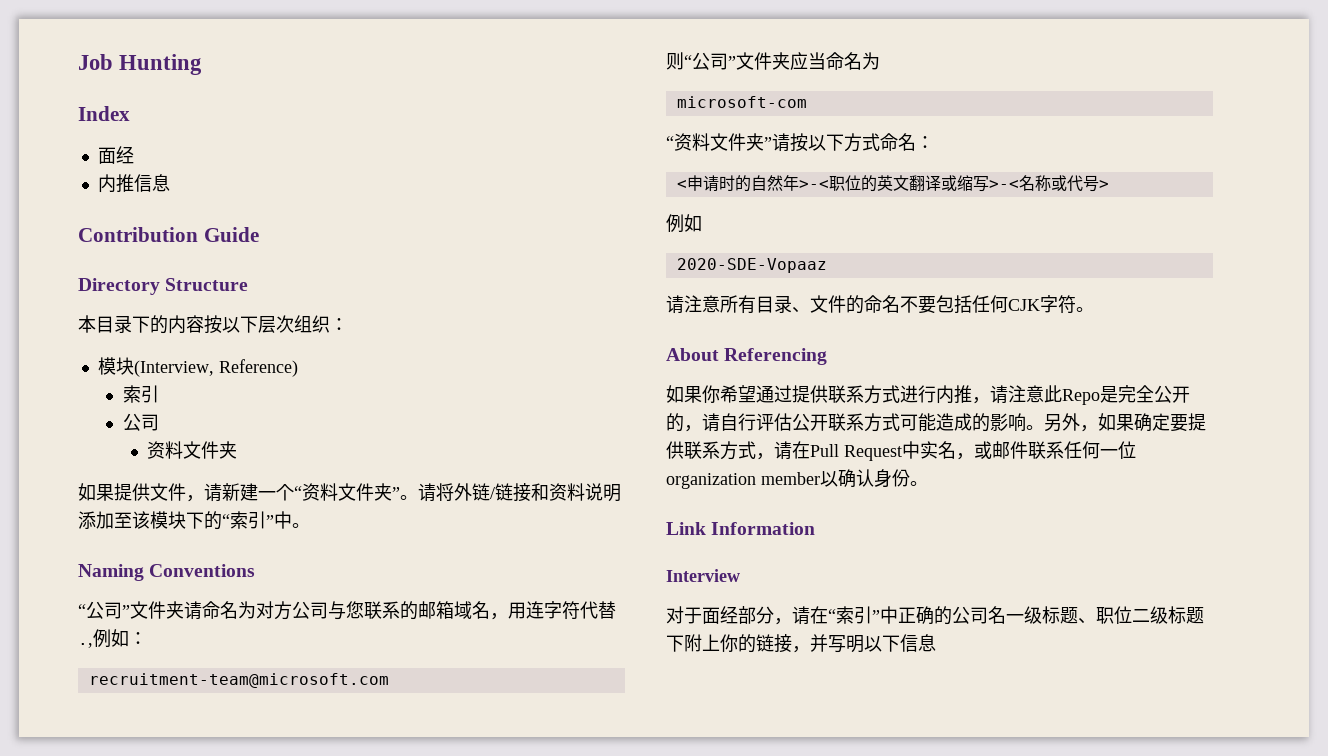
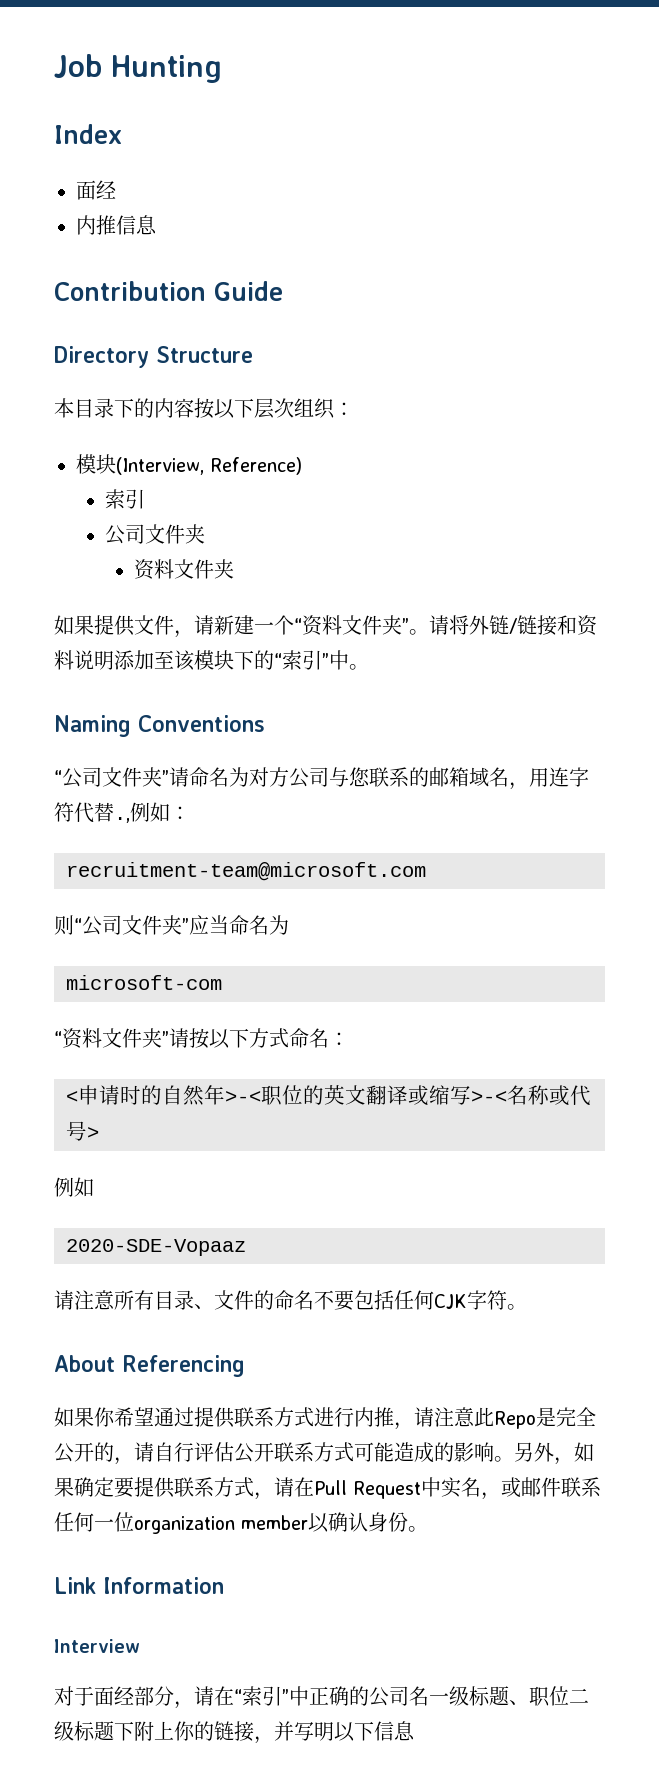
  模块(Interview, Reference)
  索引
- 公司
+ 公司文件夹
- “公司”文件夹请命名为对方公司与您联系的邮箱域名，用连字符代替.,例如：
+ “公司文件夹”请命名为对方公司与您联系的邮箱域名，用连字符代替.,例如：
- 则“公司”文件夹应当命名为
+ 则“公司文件夹”应当命名为

